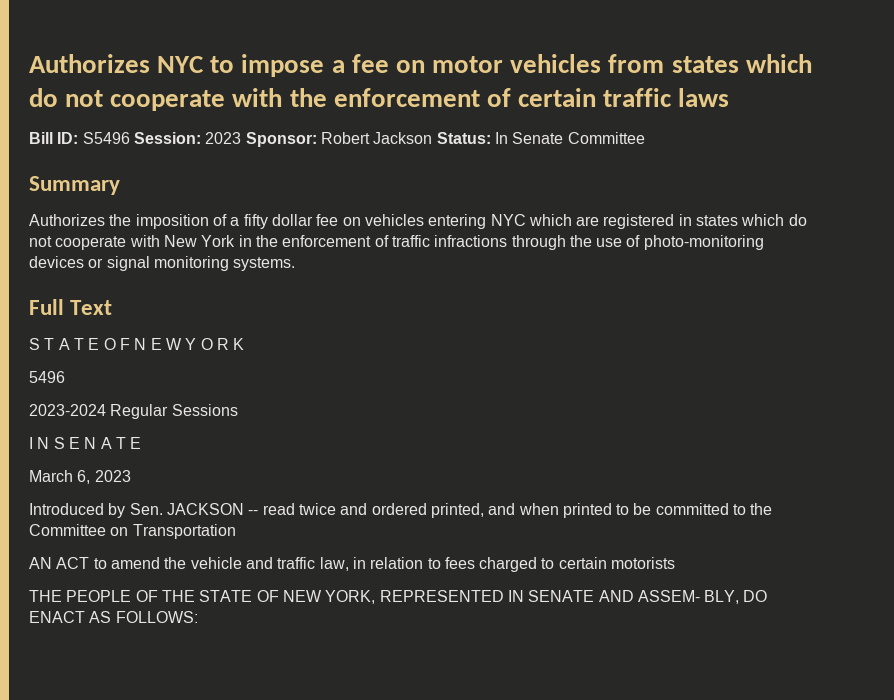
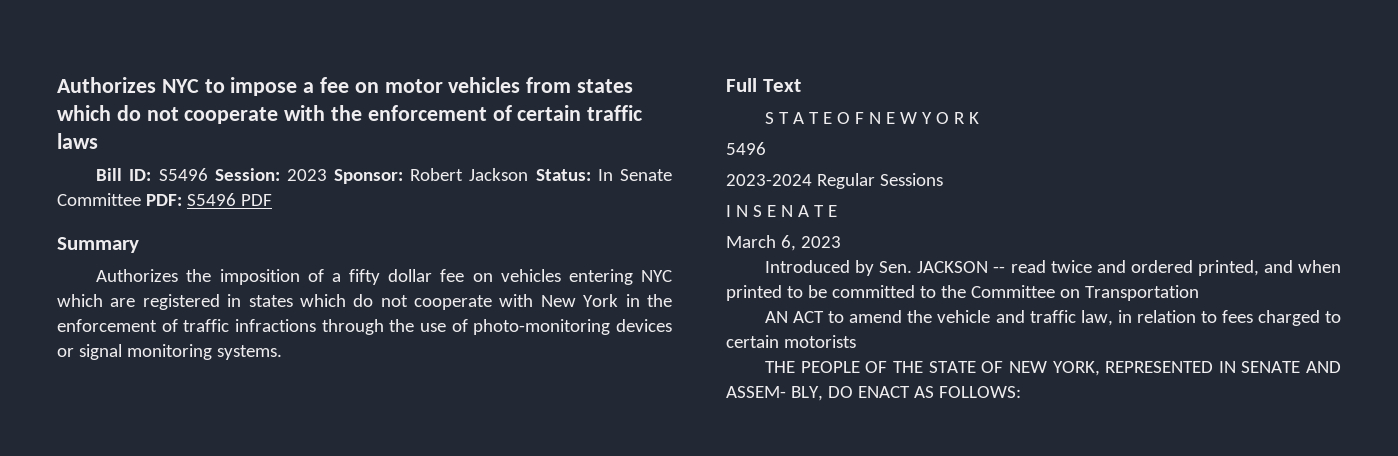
- Bill ID: S5496 Session: 2023 Sponsor: Robert Jackson Status: In Senate Committee
+ Bill ID: S5496 Session: 2023 Sponsor: Robert Jackson Status: In Senate Committee PDF: S5496 PDF

